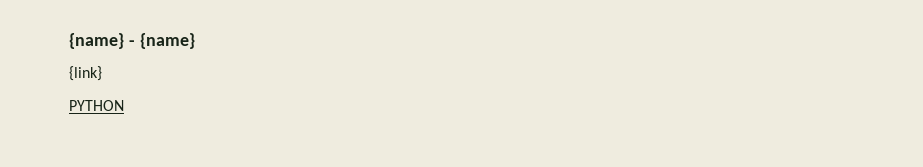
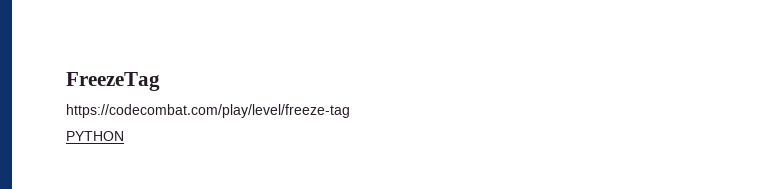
- {name} - {name}
- {link}
+ FreezeTag
+ https://codecombat.com/play/level/freeze-tag

